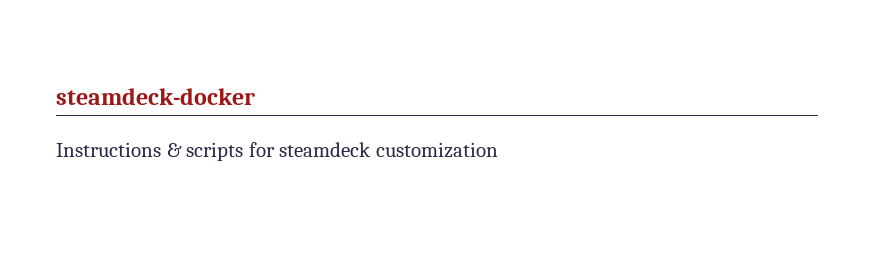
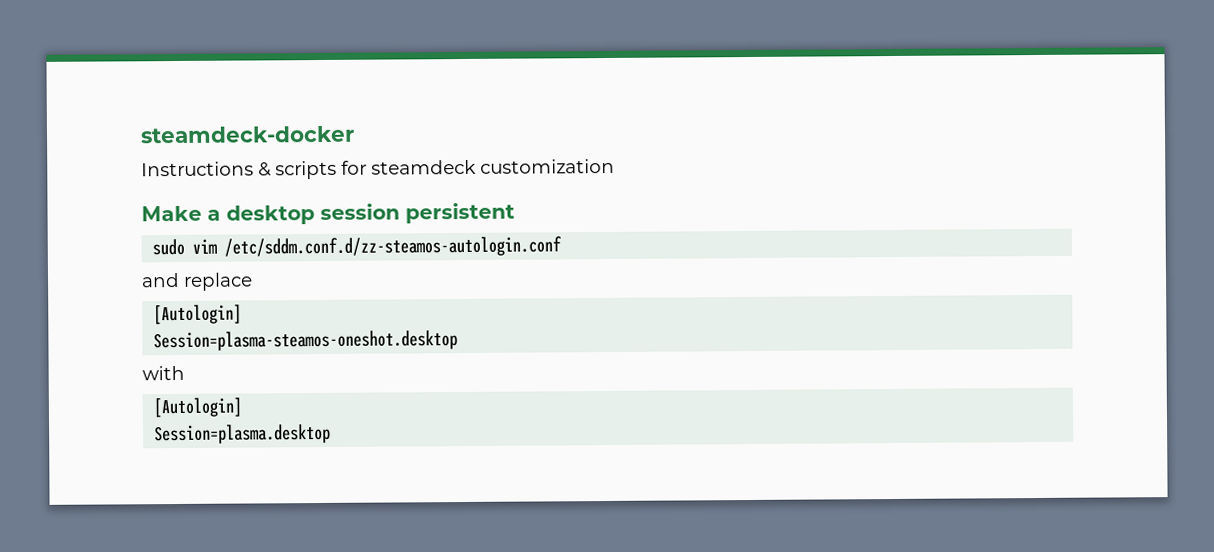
+ Make a desktop session persistent
+ sudo vim /etc/sddm.conf.d/zz-steamos-autologin.conf
+ and replace
+ [Autologin]
+ Session=plasma-steamos-oneshot.desktop
+ with
+ [Autologin]
+ Session=plasma.desktop

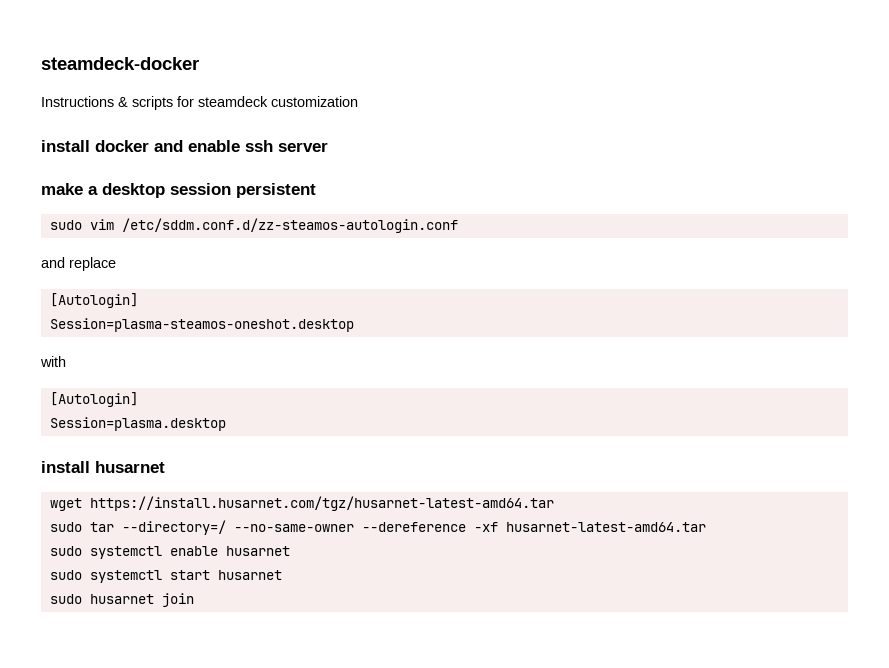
- Make a desktop session persistent
+ install docker and enable ssh server
+ make a desktop session persistent
+ install husarnet
+ wget https://install.husarnet.com/tgz/husarnet-latest-amd64.tar
+ sudo tar --directory=/ --no-same-owner --dereference -xf husarnet-latest-amd64.tar
+ sudo systemctl enable husarnet
+ sudo systemctl start husarnet
+ sudo husarnet join

